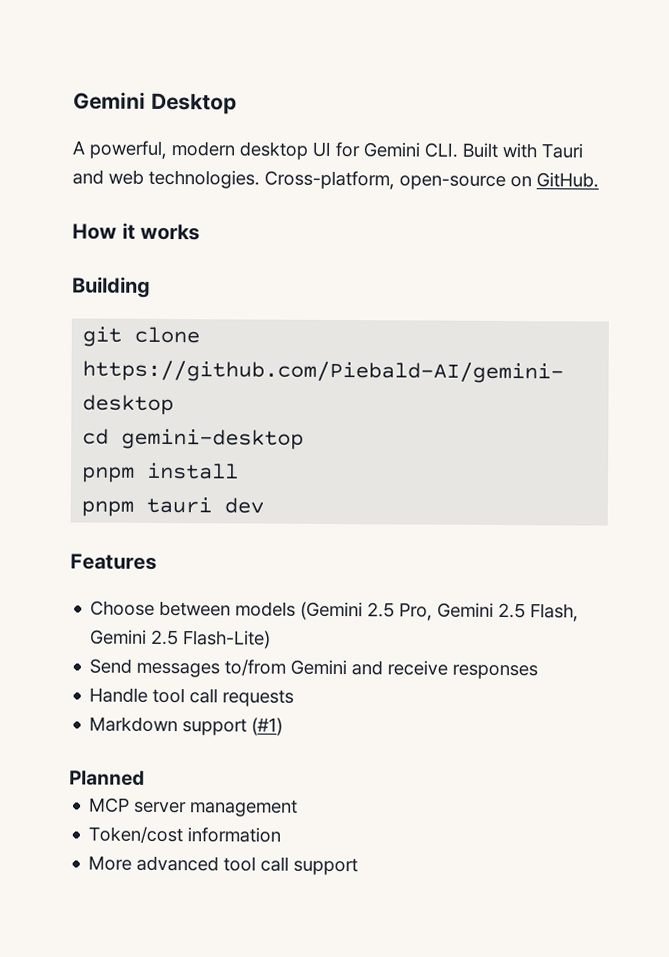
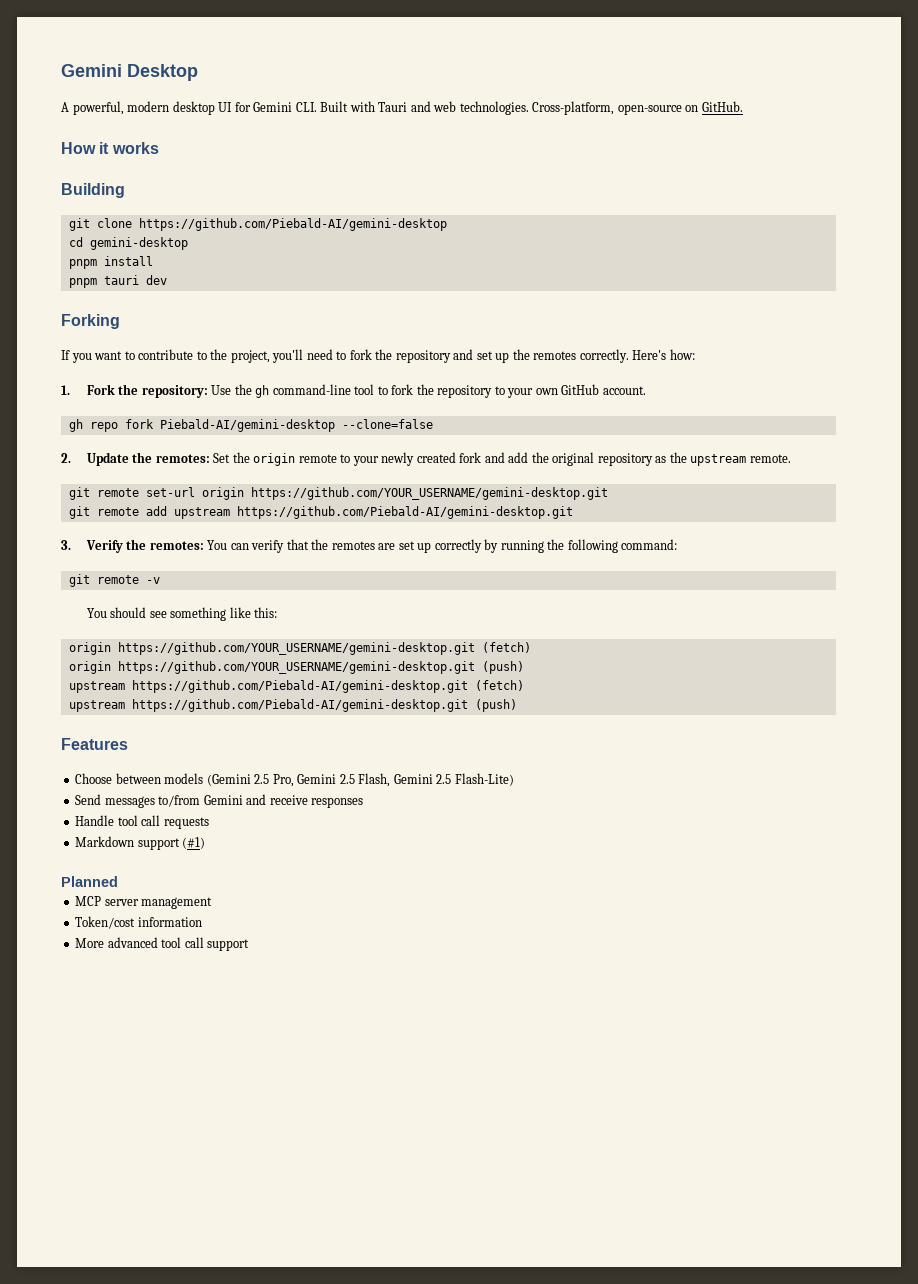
+ Forking
+ If you want to contribute to the project, you'll need to fork the repository and set up the remotes correctly. Here's how:
+ 1. Fork the repository: Use the gh command-line tool to fork the repository to your own GitHub account.
+ gh repo fork Piebald-AI/gemini-desktop --clone=false
+ 2. Update the remotes: Set the origin remote to your newly created fork and add the original repository as the upstream remote.
+ git remote set-url origin https://github.com/YOUR_USERNAME/gemini-desktop.git
+ git remote add upstream https://github.com/Piebald-AI/gemini-desktop.git
+ 3. Verify the remotes: You can verify that the remotes are set up correctly by running the following command:
+ git remote -v
+ You should see something like this:
+ origin https://github.com/YOUR_USERNAME/gemini-desktop.git (fetch)
+ origin https://github.com/YOUR_USERNAME/gemini-desktop.git (push)
+ upstream https://github.com/Piebald-AI/gemini-desktop.git (fetch)
+ upstream https://github.com/Piebald-AI/gemini-desktop.git (push)

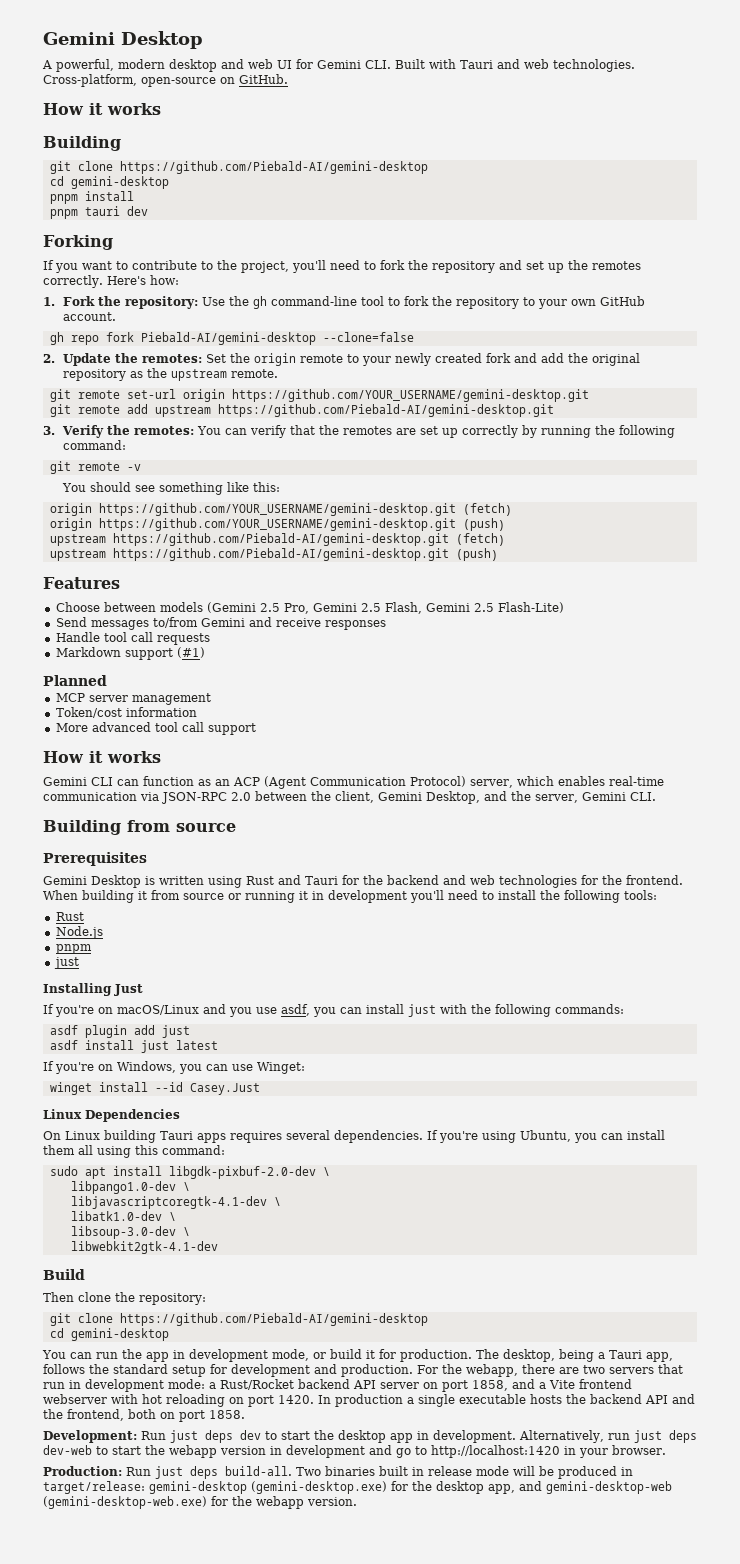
- A powerful, modern desktop UI for Gemini CLI. Built with Tauri and web technologies.
+ A powerful, modern desktop and web UI for Gemini CLI. Built with Tauri and web technologies.
  More advanced tool call support
+ How it works
+ Gemini CLI can function as an ACP (Agent Communication Protocol) server, which enables real-time communication via JSON-RPC 2.0 between the client, Gemini Desktop, and the server, Gemini CLI.
+ Building from source
+ Prerequisites
+ Gemini Desktop is written using Rust and Tauri for the backend and web technologies for the frontend. When building it from source or running it in development you'll need to install the following tools:
+ Rust
+ Node.js
+ pnpm
+ just
+ Installing Just
+ If you're on macOS/Linux and you use asdf, you can install just with the following commands:
+ asdf plugin add just
+ asdf install just latest
+ If you're on Windows, you can use Winget:
+ winget install --id Casey.Just
+ Linux Dependencies
+ On Linux building Tauri apps requires several dependencies. If you're using Ubuntu, you can install them all using this command:
+ sudo apt install libgdk-pixbuf-2.0-dev \
+ libpango1.0-dev \
+ libjavascriptcoregtk-4.1-dev \
+ libatk1.0-dev \
+ libsoup-3.0-dev \
+ libwebkit2gtk-4.1-dev
+ Build
+ Then clone the repository:
+ git clone https://github.com/Piebald-AI/gemini-desktop
+ cd gemini-desktop
+ You can run the app in development mode, or build it for production. The desktop, being a Tauri app, follows the standard setup for development and production. For the webapp, there are two servers that run in development mode: a Rust/Rocket backend API server on port 1858, and a Vite frontend webserver with hot reloading on port 1420. In production a single executable hosts the backend API and the frontend, both on port 1858.
+ Development: Run just deps dev to start the desktop app in development. Alternatively, run just deps dev-web to start the webapp version in development and go to http://localhost:1420 in your browser.
+ Production: Run just deps build-all. Two binaries built in release mode will be produced in target/release: gemini-desktop (gemini-desktop.exe) for the desktop app, and gemini-desktop-web (gemini-desktop-web.exe) for the webapp version.

